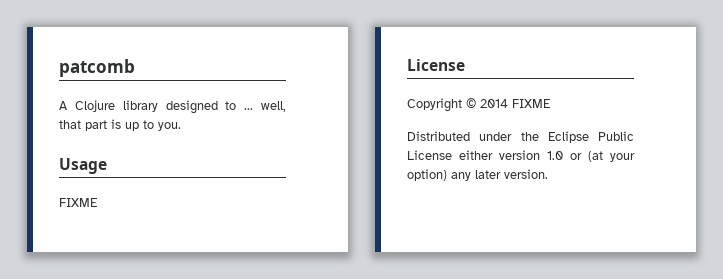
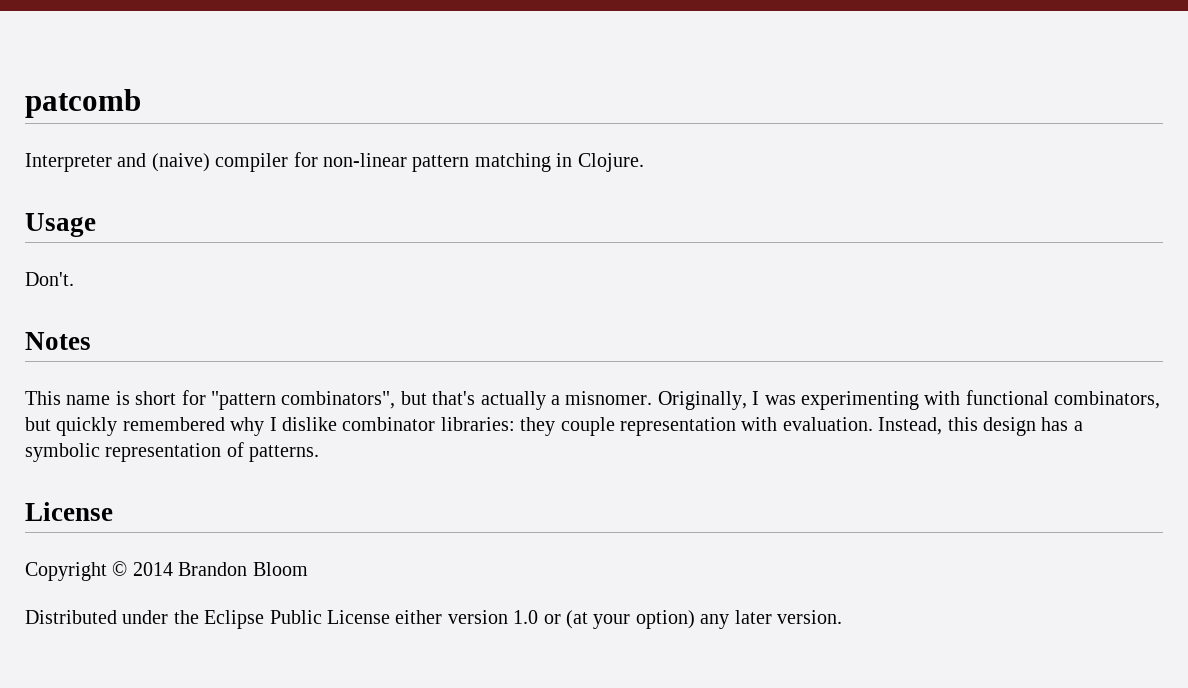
- A Clojure library designed to ... well, that part is up to you.
+ Interpreter and (naive) compiler for non-linear pattern matching in Clojure.
  Usage
- FIXME
+ Don't.
+ Notes
+ This name is short for "pattern combinators", but that's actually a misnomer. Originally, I was experimenting with functional combinators, but quickly remembered why I dislike combinator libraries: they couple representation with evaluation. Instead, this design has a symbolic representation of patterns.
- Copyright © 2014 FIXME
+ Copyright © 2014 Brandon Bloom

